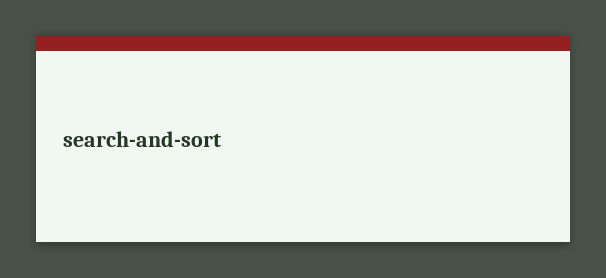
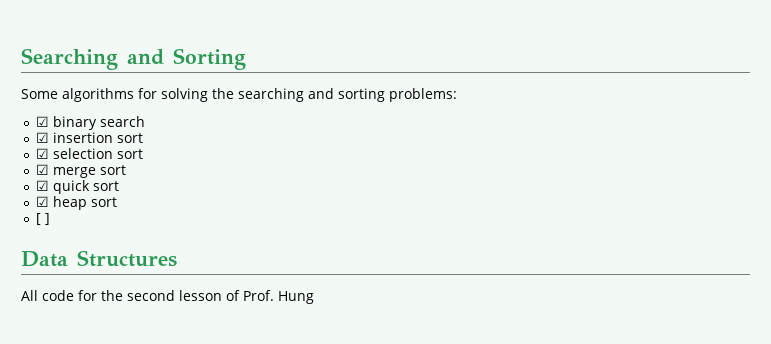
- search-and-sort
+ Searching and Sorting
+ Some algorithms for solving the searching and sorting problems:
+ ☑ binary search
+ ☑ insertion sort
+ ☑ selection sort
+ ☑ merge sort
+ ☑ quick sort
+ ☑ heap sort
+ [ ]
+ Data Structures
+ All code for the second lesson of Prof. Hung

